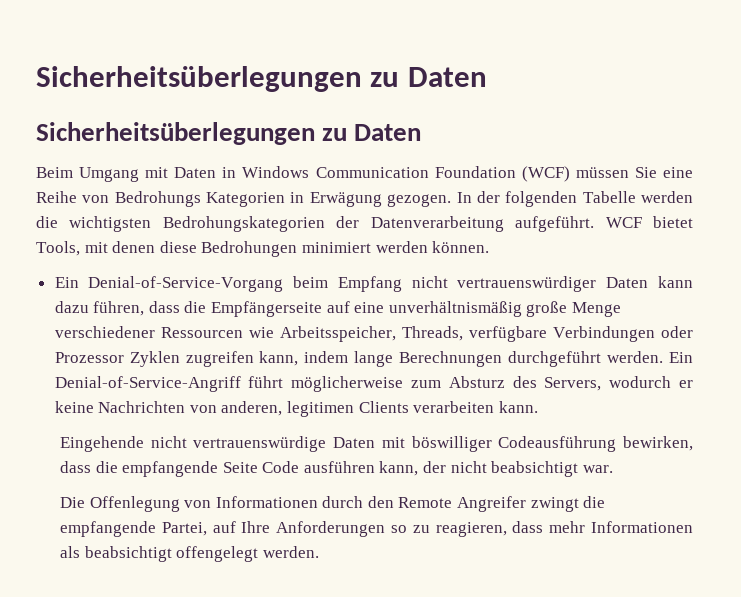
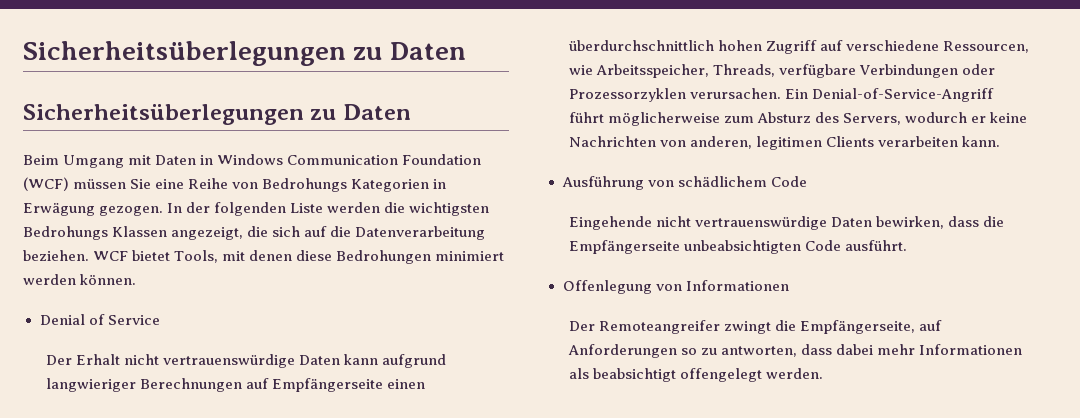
- In der folgenden Tabelle werden die wichtigsten Bedrohungskategorien der Datenverarbeitung aufgeführt.
+ In der folgenden Liste werden die wichtigsten Bedrohungs Klassen angezeigt, die sich auf die Datenverarbeitung beziehen.
- Ein Denial-of-Service-Vorgang beim Empfang nicht vertrauenswürdiger Daten kann dazu führen, dass die Empfängerseite auf eine unverhältnismäßig große Menge verschiedener Ressourcen wie Arbeitsspeicher, Threads, verfügbare Verbindungen oder Prozessor Zyklen zugreifen kann, indem lange Berechnungen durchgeführt werden.
+ Denial of Service
+ Der Erhalt nicht vertrauenswürdige Daten kann aufgrund langwieriger Berechnungen auf Empfängerseite einen überdurchschnittlich hohen Zugriff auf verschiedene Ressourcen, wie Arbeitsspeicher, Threads, verfügbare Verbindungen oder Prozessorzyklen verursachen.
+ Ausführung von schädlichem Code
- Eingehende nicht vertrauenswürdige Daten mit böswilliger Codeausführung bewirken, dass die empfangende Seite Code ausführen kann, der nicht beabsichtigt war.
- Die Offenlegung von Informationen durch den Remote Angreifer zwingt die empfangende Partei, auf Ihre Anforderungen so zu reagieren, dass mehr Informationen als beabsichtigt offengelegt werden.
+ Eingehende nicht vertrauenswürdige Daten bewirken, dass die Empfängerseite unbeabsichtigten Code ausführt.
+ Offenlegung von Informationen
+ Der Remoteangreifer zwingt die Empfängerseite, auf Anforderungen so zu antworten, dass dabei mehr Informationen als beabsichtigt offengelegt werden.

